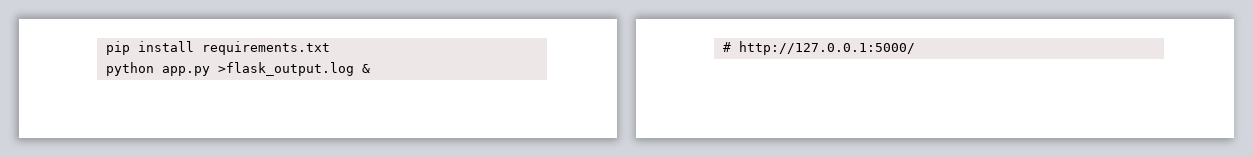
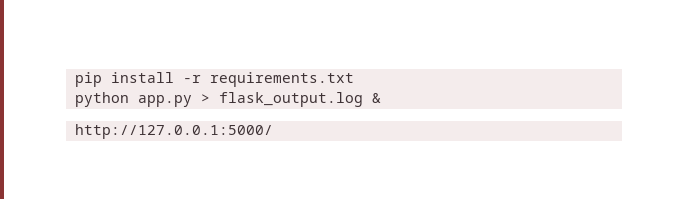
- pip install requirements.txt
+ pip install -r requirements.txt
- python app.py >flask_output.log &
+ python app.py > flask_output.log &
- # http://127.0.0.1:5000/
+ http://127.0.0.1:5000/

